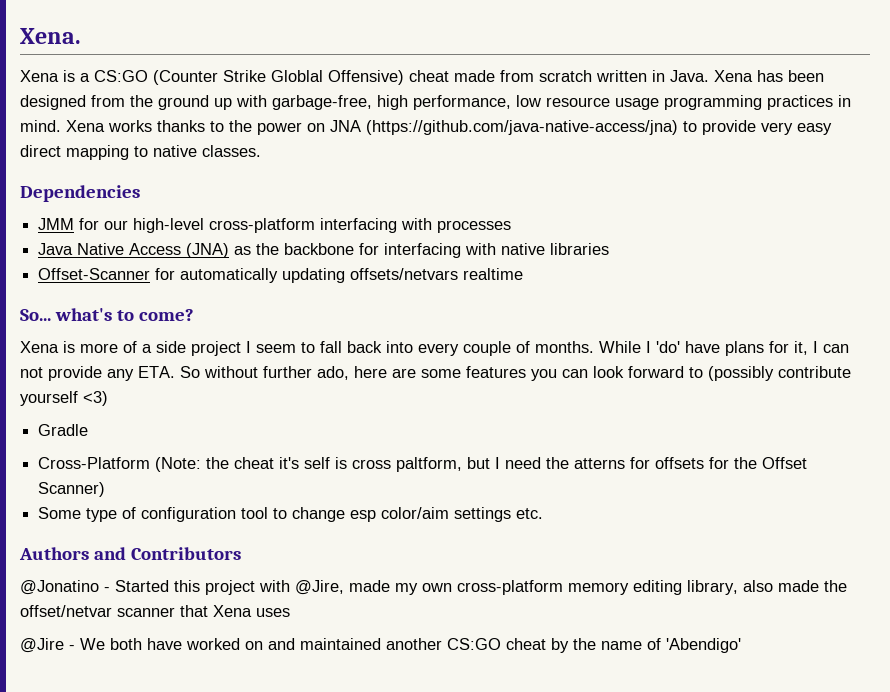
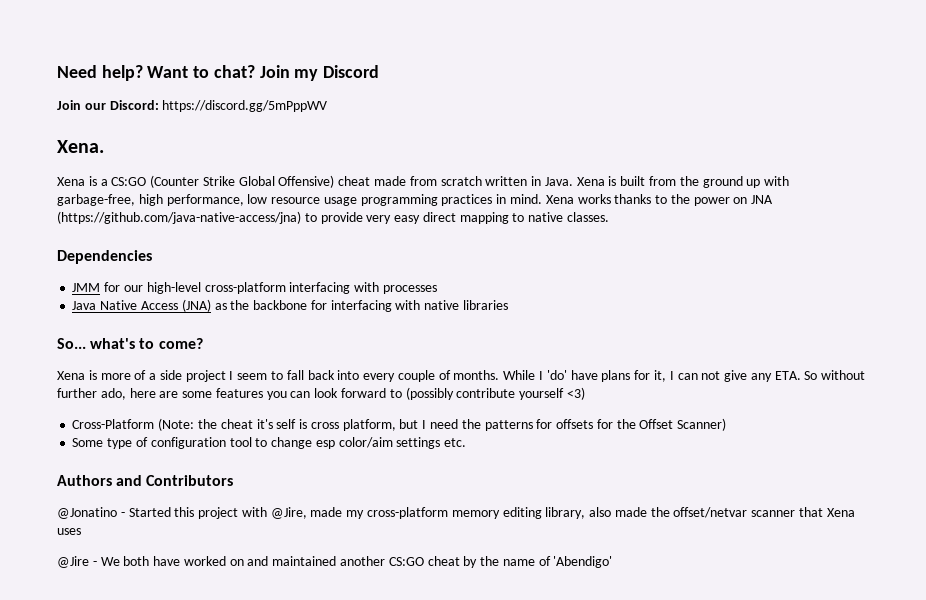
+ Need help? Want to chat? Join my Discord
+ Join our Discord: https://discord.gg/5mPppWV
- Xena is a CS:GO (Counter Strike Globlal Offensive) cheat made from scratch written in Java.
+ Xena is a CS:GO (Counter Strike Global Offensive) cheat made from scratch written in Java.
- Xena has been designed from the ground up with garbage-free, high performance, low resource usage programming practices in mind.
+ Xena is built from the ground up with garbage-free, high performance, low resource usage programming practices in mind.
- Offset-Scanner for automatically updating offsets/netvars realtime
- While I 'do' have plans for it, I can not provide any ETA. So without further ado, here are some features you can look forward to (possibly contribute yourself <3)
+ While I 'do' have plans for it, I can not give any ETA. So without further ado, here are some features you can look forward to (possibly contribute yourself <3)
- Gradle
- Cross-Platform (Note: the cheat it's self is cross paltform, but I need the atterns for offsets for the Offset Scanner)
+ Cross-Platform (Note: the cheat it's self is cross platform, but I need the patterns for offsets for the Offset Scanner)
- @Jonatino - Started this project with @Jire, made my own cross-platform memory editing library, also made the offset/netvar scanner that Xena uses
+ @Jonatino - Started this project with @Jire, made my cross-platform memory editing library, also made the offset/netvar scanner that Xena uses

